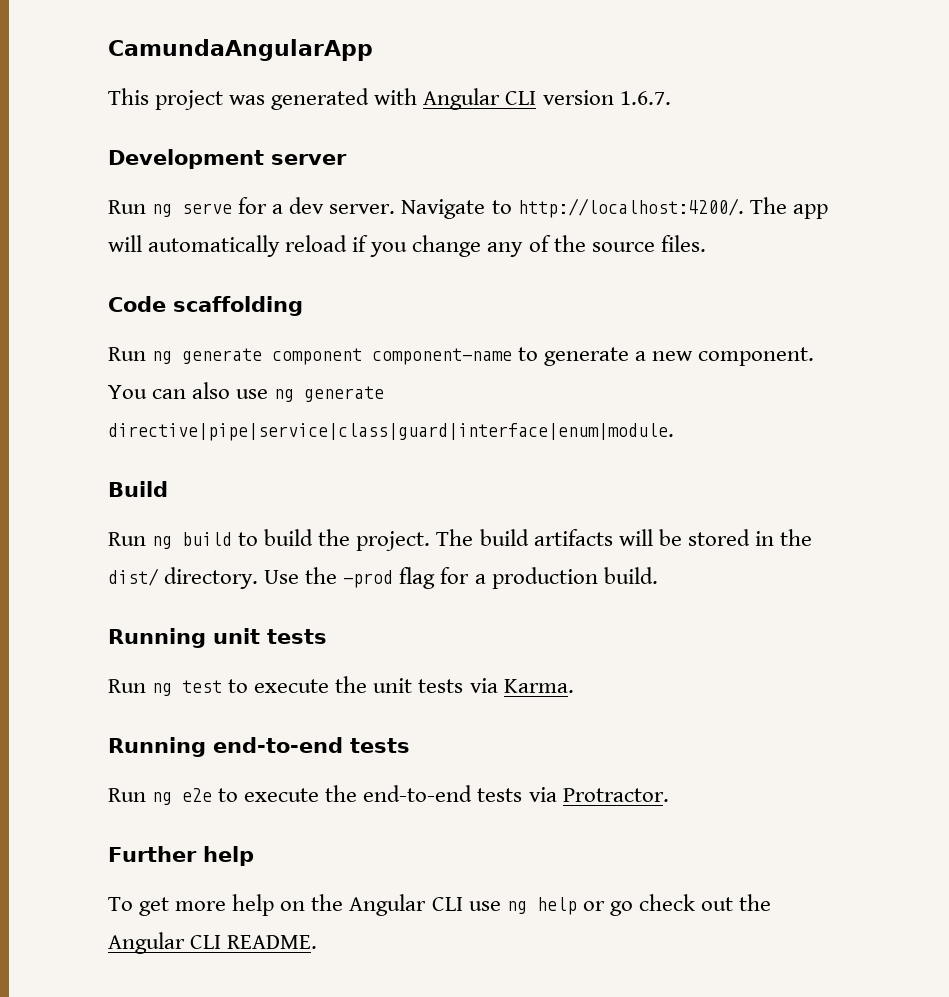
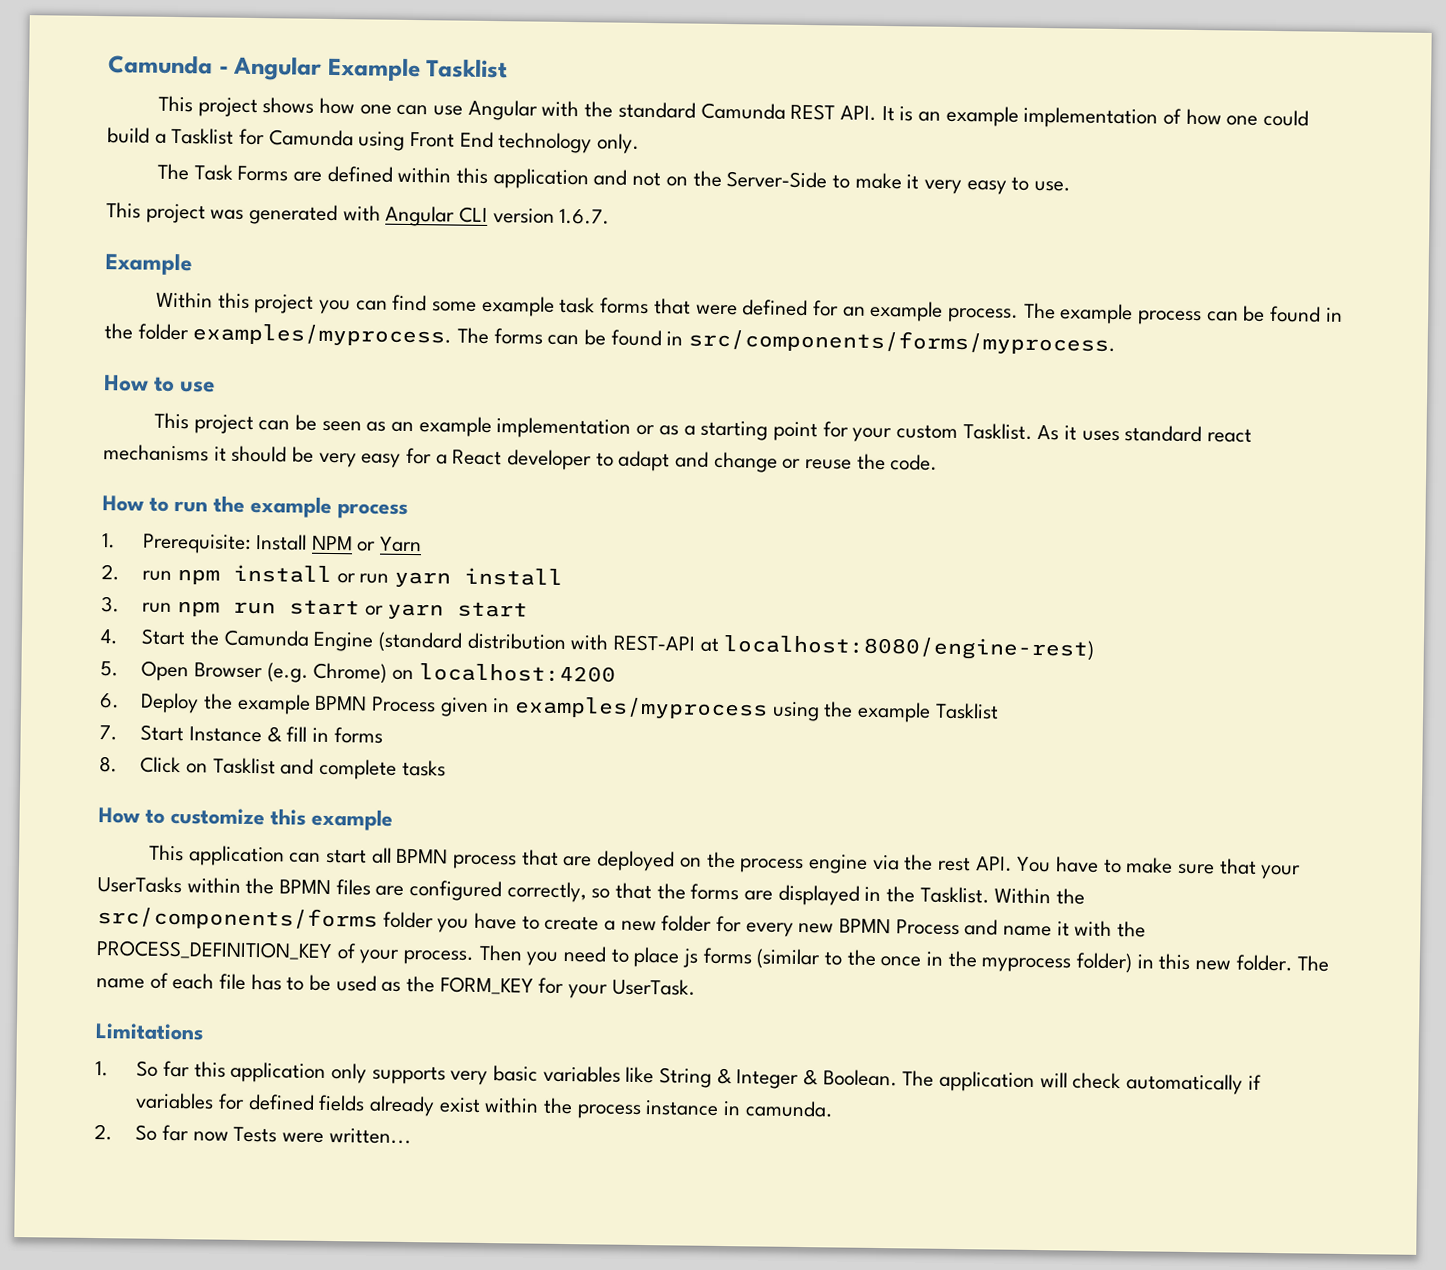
- CamundaAngularApp
+ Camunda - Angular Example Tasklist
+ This project shows how one can use Angular with the standard Camunda REST API. It is an example implementation of how one could build a Tasklist for Camunda using Front End technology only.
+ The Task Forms are defined within this application and not on the Server-Side to make it very easy to use.
  This project was generated with Angular CLI version 1.6.7.
- Development server
- Run ng serve for a dev server. Navigate to http://localhost:4200/. The app will automatically reload if you change any of the source files.
- Code scaffolding
- Run ng generate component component-name to generate a new component. You can also use ng generate directive|pipe|service|class|guard|interface|enum|module.
- Build
- Run ng build to build the project. The build artifacts will be stored in the dist/ directory. Use the -prod flag for a production build.
- Running unit tests
- Run ng test to execute the unit tests via Karma.
- Running end-to-end tests
- Run ng e2e to execute the end-to-end tests via Protractor.
- Further help
- To get more help on the Angular CLI use ng help or go check out the Angular CLI README.
+ Example
+ Within this project you can find some example task forms that were defined for an example process. The example process can be found in the folder examples/myprocess. The forms can be found in src/components/forms/myprocess.
+ How to use
+ This project can be seen as an example implementation or as a starting point for your custom Tasklist. As it uses standard react mechanisms it should be very easy for a React developer to adapt and change or reuse the code.
+ How to run the example process
+ 1. Prerequisite: Install NPM or Yarn
+ 2. run npm install or run yarn install
+ 3. run npm run start or yarn start
+ 4. Start the Camunda Engine (standard distribution with REST-API at localhost:8080/engine-rest)
+ 5. Open Browser (e.g. Chrome) on localhost:4200
+ 6. Deploy the example BPMN Process given in examples/myprocess using the example Tasklist
+ 7. Start Instance & fill in forms
+ 8. Click on Tasklist and complete tasks
+ How to customize this example
+ This application can start all BPMN process that are deployed on the process engine via the rest API. You have to make sure that your UserTasks within the BPMN files are configured correctly, so that the forms are displayed in the Tasklist. Within the src/components/forms folder you have to create a new folder for every new BPMN Process and name it with the PROCESS_DEFINITION_KEY of your process. Then you need to place js forms (similar to the once in the myprocess folder) in this new folder. The name of each file has to be used as the FORM_KEY for your UserTask.
+ Limitations
+ 1. So far this application only supports very basic variables like String & Integer & Boolean. The application will check automatically if variables for defined fields already exist within the process instance in camunda.
+ 2. So far now Tests were written...

